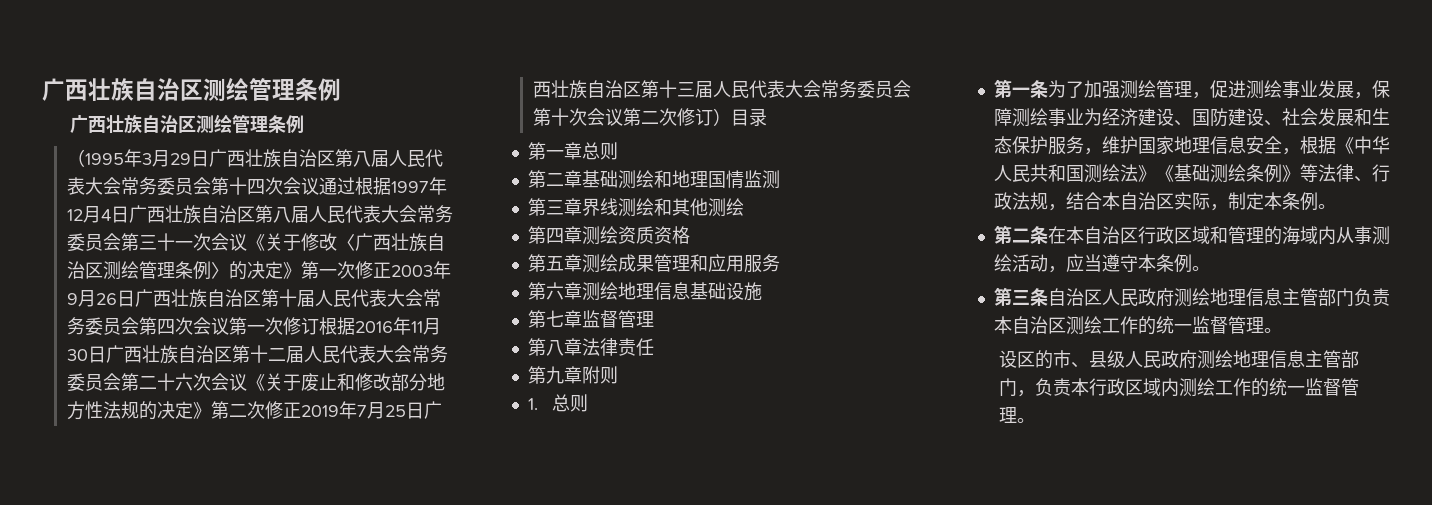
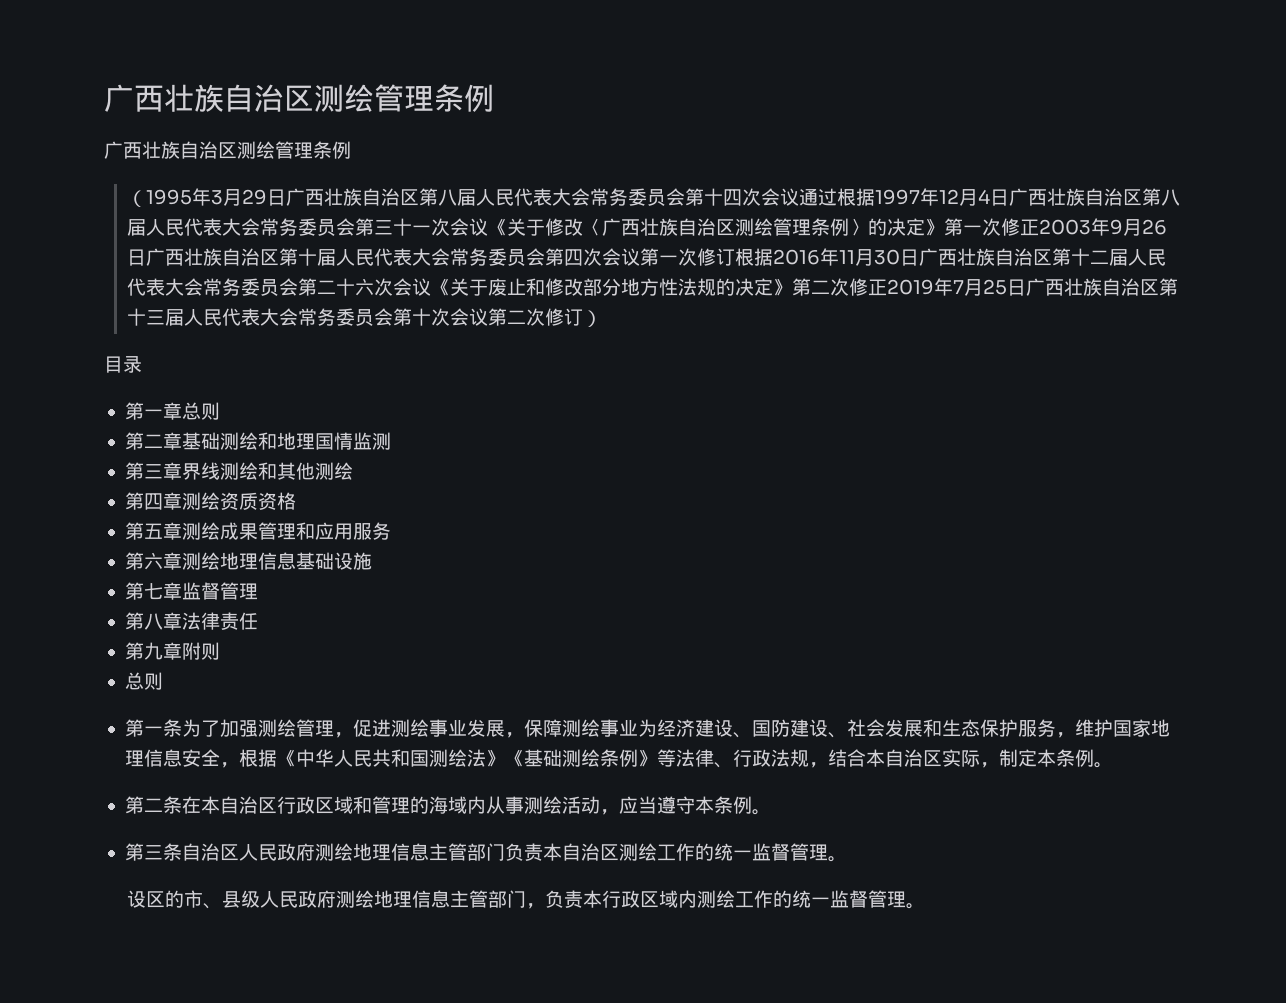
- （1995年3月29日广西壮族自治区第八届人民代表大会常务委员会第十四次会议通过根据1997年12月4日广西壮族自治区第八届人民代表大会常务委员会第三十一次会议《关于修改〈广西壮族自治区测绘管理条例〉的决定》第一次修正2003年9月26日广西壮族自治区第十届人民代表大会常务委员会第四次会议第一次修订根据2016年11月30日广西壮族自治区第十二届人民代表大会常务委员会第二十六次会议《关于废止和修改部分地方性法规的决定》第二次修正2019年7月25日广西壮族自治区第十三届人民代表大会常务委员会第十次会议第二次修订）目录
+ （1995年3月29日广西壮族自治区第八届人民代表大会常务委员会第十四次会议通过根据1997年12月4日广西壮族自治区第八届人民代表大会常务委员会第三十一次会议《关于修改〈广西壮族自治区测绘管理条例〉的决定》第一次修正2003年9月26日广西壮族自治区第十届人民代表大会常务委员会第四次会议第一次修订根据2016年11月30日广西壮族自治区第十二届人民代表大会常务委员会第二十六次会议《关于废止和修改部分地方性法规的决定》第二次修正2019年7月25日广西壮族自治区第十三届人民代表大会常务委员会第十次会议第二次修订）
+ 目录
  第九章附则
- 1.总则
+ 总则

